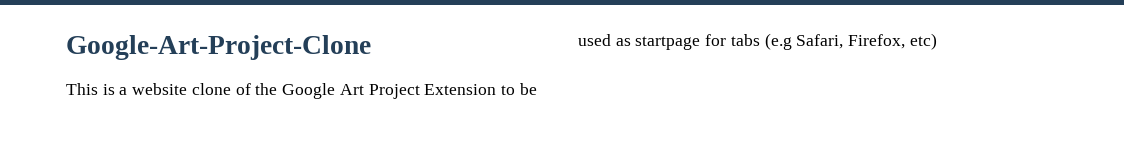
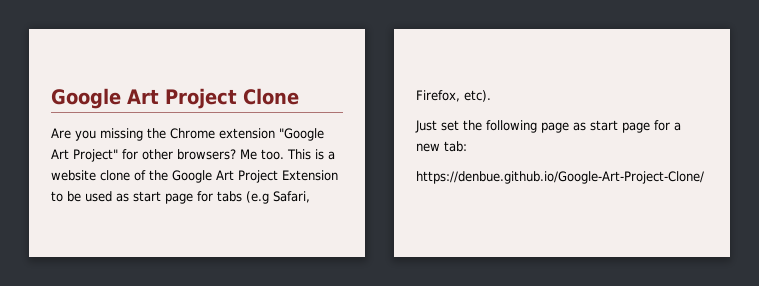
- Google-Art-Project-Clone
- This is a website clone of the Google Art Project Extension to be used as startpage for tabs (e.g Safari, Firefox, etc)
+ Google Art Project Clone
+ Are you missing the Chrome extension "Google Art Project" for other browsers? Me too. This is a website clone of the Google Art Project Extension to be used as start page for tabs (e.g Safari, Firefox, etc).
+ Just set the following page as start page for a new tab:
+ https://denbue.github.io/Google-Art-Project-Clone/

